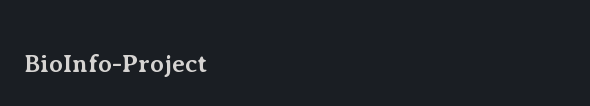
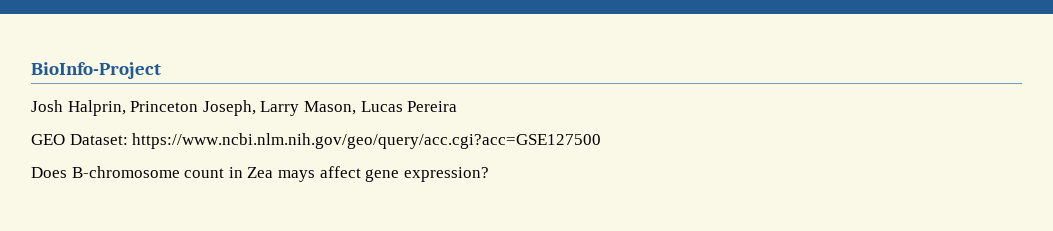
+ Josh Halprin, Princeton Joseph, Larry Mason, Lucas Pereira
+ GEO Dataset: https://www.ncbi.nlm.nih.gov/geo/query/acc.cgi?acc=GSE127500
+ Does B-chromosome count in Zea mays affect gene expression?

